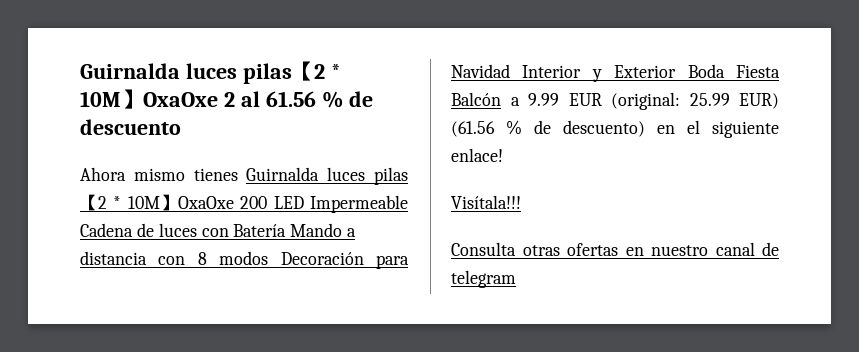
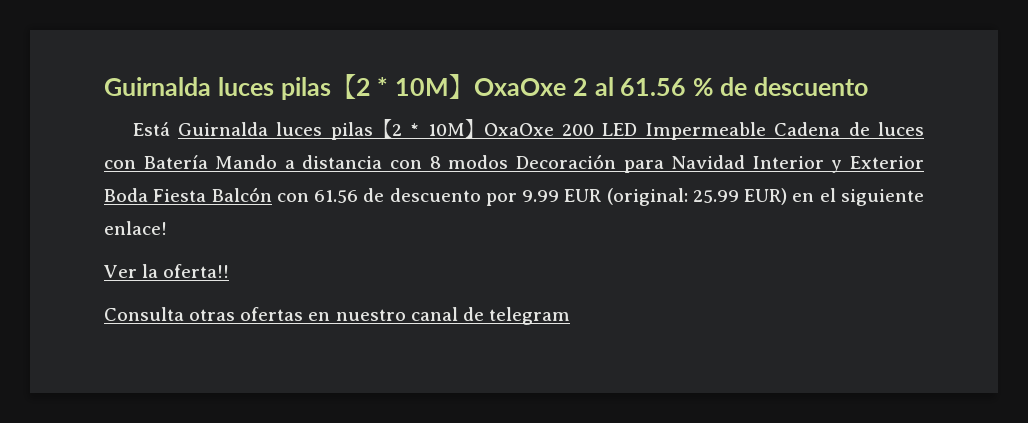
- Ahora mismo tienes Guirnalda luces pilas【2 * 10M】OxaOxe 200 LED Impermeable Cadena de luces con Batería Mando a distancia con 8 modos Decoración para Navidad Interior y Exterior Boda Fiesta Balcón a 9.99 EUR (original: 25.99 EUR) (61.56 % de descuento) en el siguiente enlace!
+ Está Guirnalda luces pilas【2 * 10M】OxaOxe 200 LED Impermeable Cadena de luces con Batería Mando a distancia con 8 modos Decoración para Navidad Interior y Exterior Boda Fiesta Balcón con 61.56 de descuento por 9.99 EUR (original: 25.99 EUR) en el siguiente enlace!
- Visítala!!!
+ Ver la oferta!!

